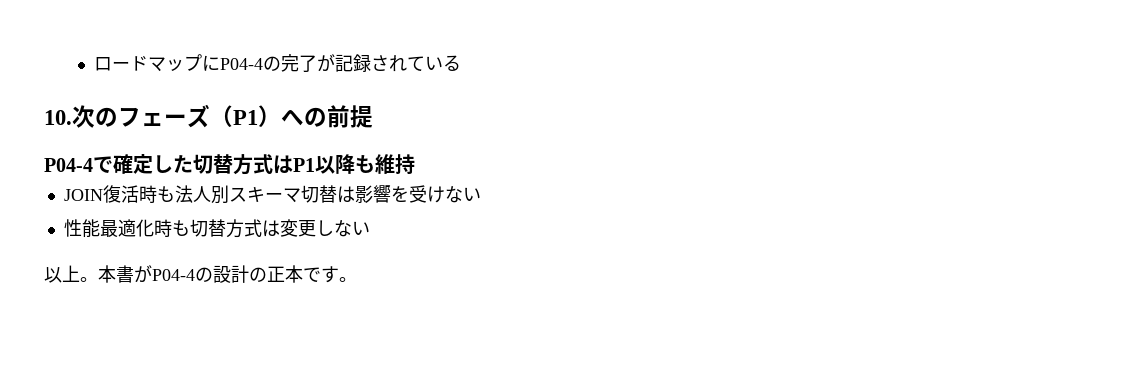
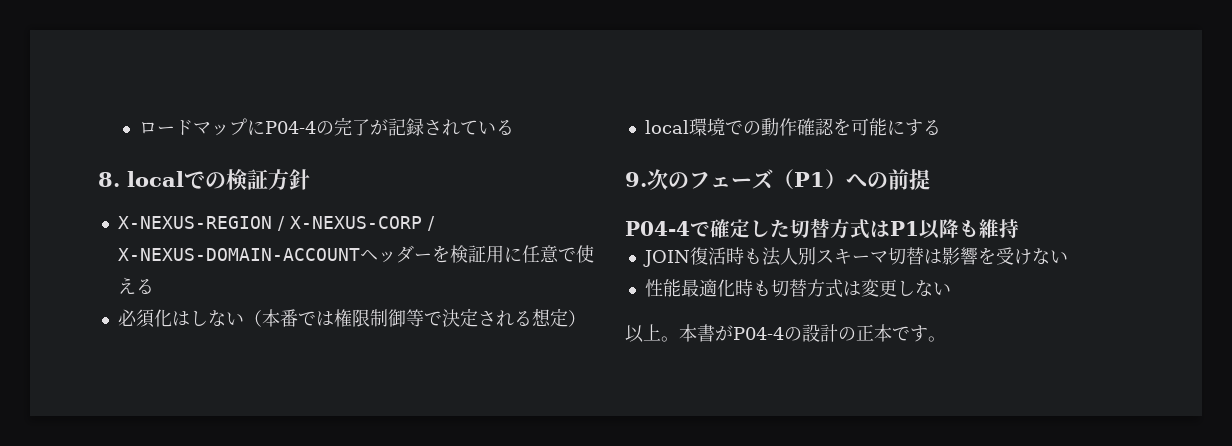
- 10.次のフェーズ（P1）への前提
+ 8. localでの検証方針
+ X-NEXUS-REGION / X-NEXUS-CORP / X-NEXUS-DOMAIN-ACCOUNTヘッダーを検証用に任意で使える
+ 必須化はしない（本番では権限制御等で決定される想定）
+ local環境での動作確認を可能にする
+ 9.次のフェーズ（P1）への前提

